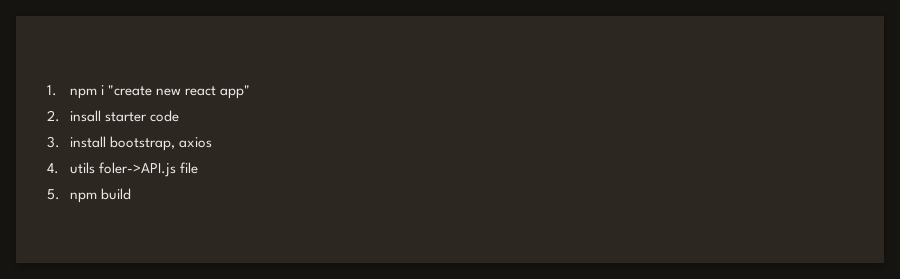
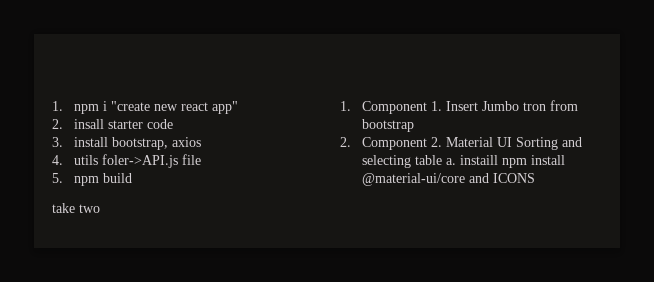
+ take two
+ 1. Component 1. Insert Jumbo tron from bootstrap
+ 2. Component 2. Material UI Sorting and selecting table a. instaill npm install @material-ui/core and ICONS

